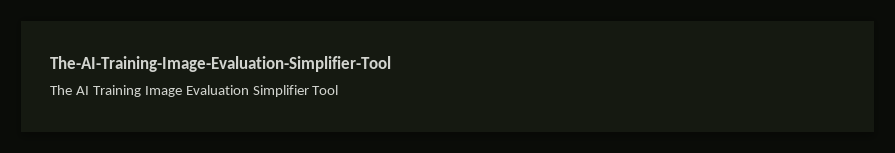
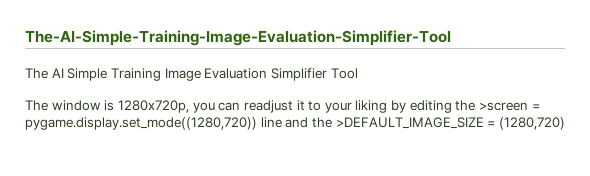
- The-AI-Training-Image-Evaluation-Simplifier-Tool
+ The-AI-Simple-Training-Image-Evaluation-Simplifier-Tool
- The AI Training Image Evaluation Simplifier Tool
+ The AI Simple Training Image Evaluation Simplifier Tool
+ The window is 1280x720p, you can readjust it to your liking by editing the >screen = pygame.display.set_mode((1280,720)) line and the >DEFAULT_IMAGE_SIZE = (1280,720)

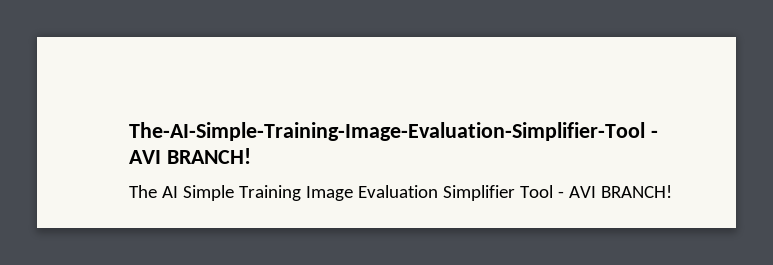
- The-AI-Simple-Training-Image-Evaluation-Simplifier-Tool
+ The-AI-Simple-Training-Image-Evaluation-Simplifier-Tool - AVI BRANCH!
- The AI Simple Training Image Evaluation Simplifier Tool
- The window is 1280x720p, you can readjust it to your liking by editing the >screen = pygame.display.set_mode((1280,720)) line and the >DEFAULT_IMAGE_SIZE = (1280,720)
+ The AI Simple Training Image Evaluation Simplifier Tool - AVI BRANCH!

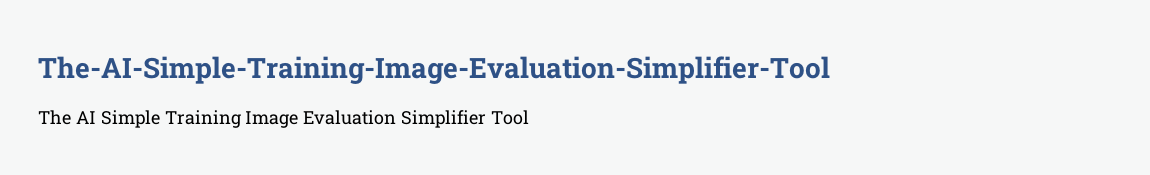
- The-AI-Simple-Training-Image-Evaluation-Simplifier-Tool - AVI BRANCH!
+ The-AI-Simple-Training-Image-Evaluation-Simplifier-Tool
- The AI Simple Training Image Evaluation Simplifier Tool - AVI BRANCH!
+ The AI Simple Training Image Evaluation Simplifier Tool

